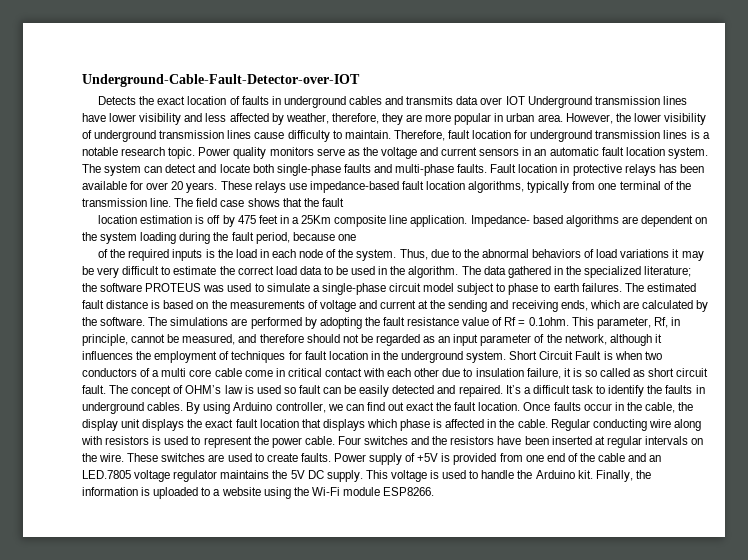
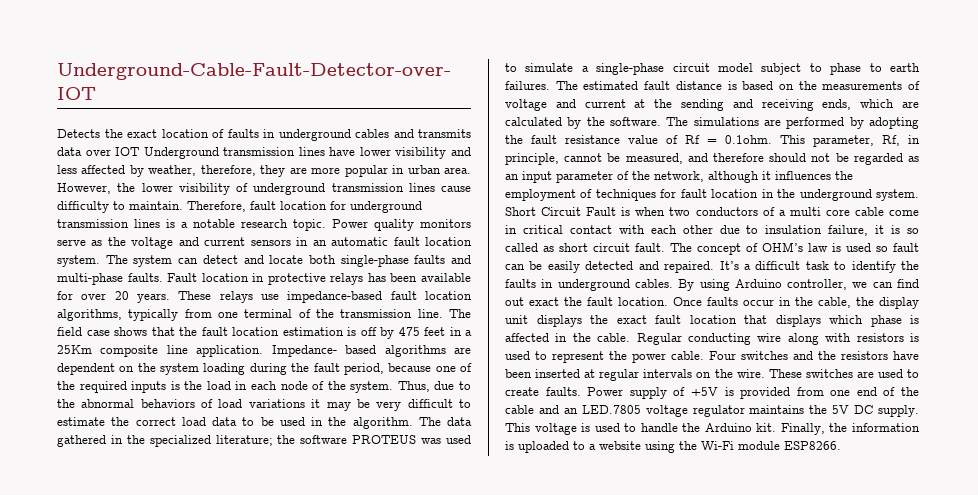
- The field case shows that the fault
- location estimation is off by 475 feet in a 25Km composite line application.
+ The field case shows that the fault location estimation is off by 475 feet in a 25Km composite line application.
- Impedance- based algorithms are dependent on the system loading during the fault period, because one
- of the required inputs is the load in each node of the system.
+ Impedance- based algorithms are dependent on the system loading during the fault period, because one of the required inputs is the load in each node of the system.

